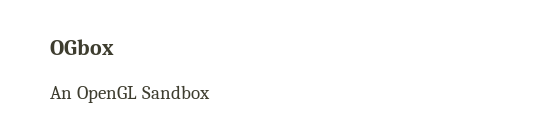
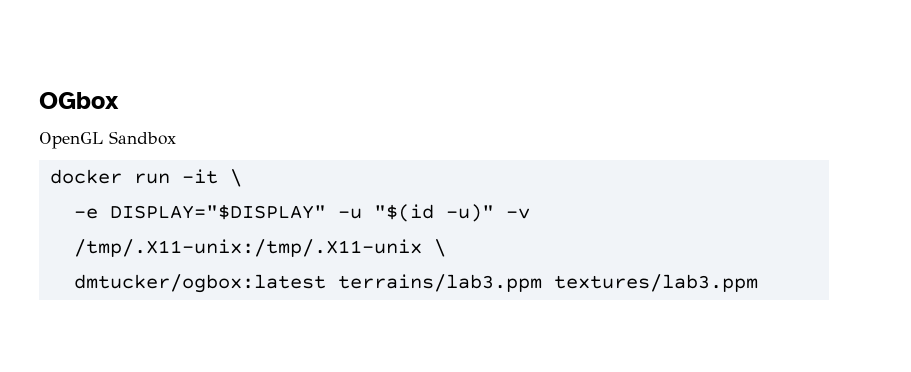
- An OpenGL Sandbox
+ OpenGL Sandbox
+ docker run -it \
+ -e DISPLAY="$DISPLAY" -u "$(id -u)" -v /tmp/.X11-unix:/tmp/.X11-unix \
+ dmtucker/ogbox:latest terrains/lab3.ppm textures/lab3.ppm

